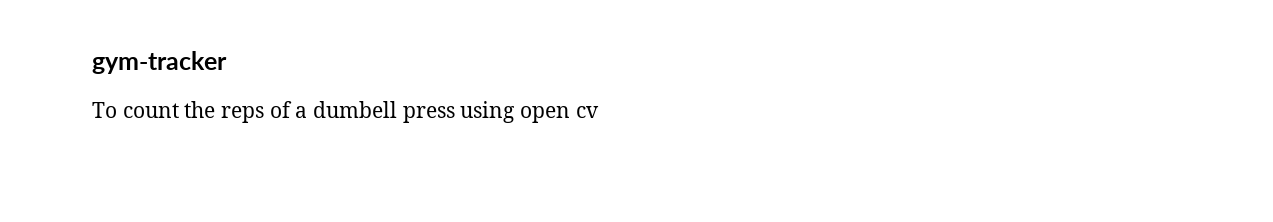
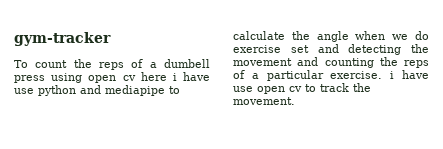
- To count the reps of a dumbell press using open cv
+ To count the reps of a dumbell press using open cv here i have use python and mediapipe to calculate the angle when we do exercise set and detecting the movement and counting the reps of a particular exercise. i have use open cv to track the movement.

